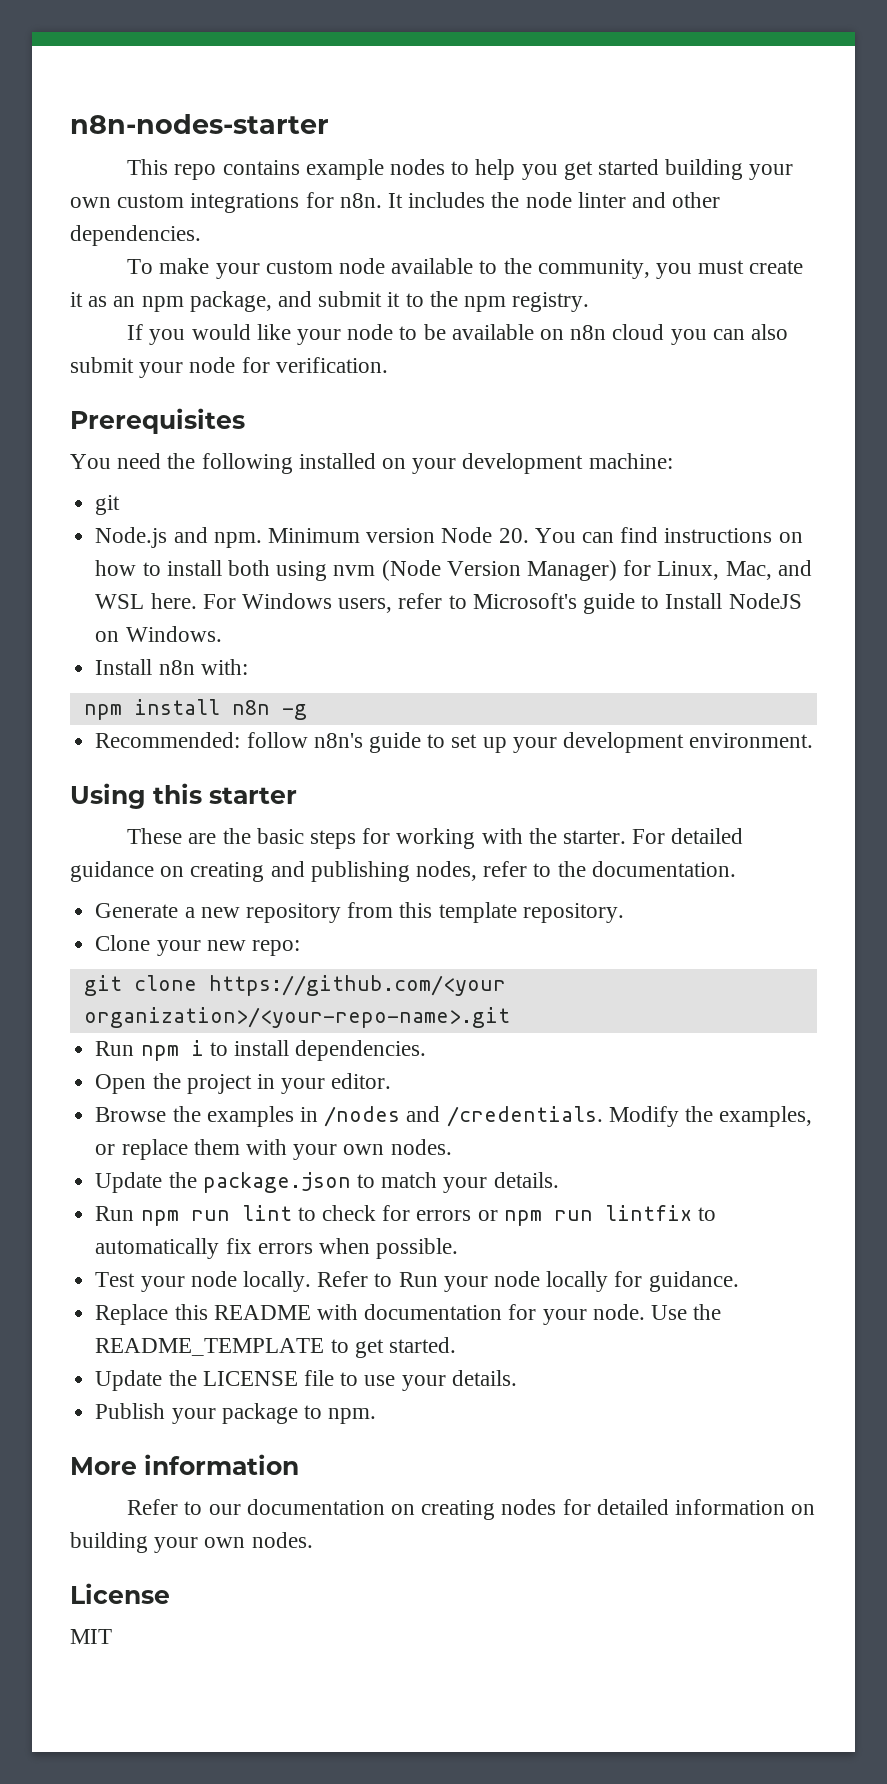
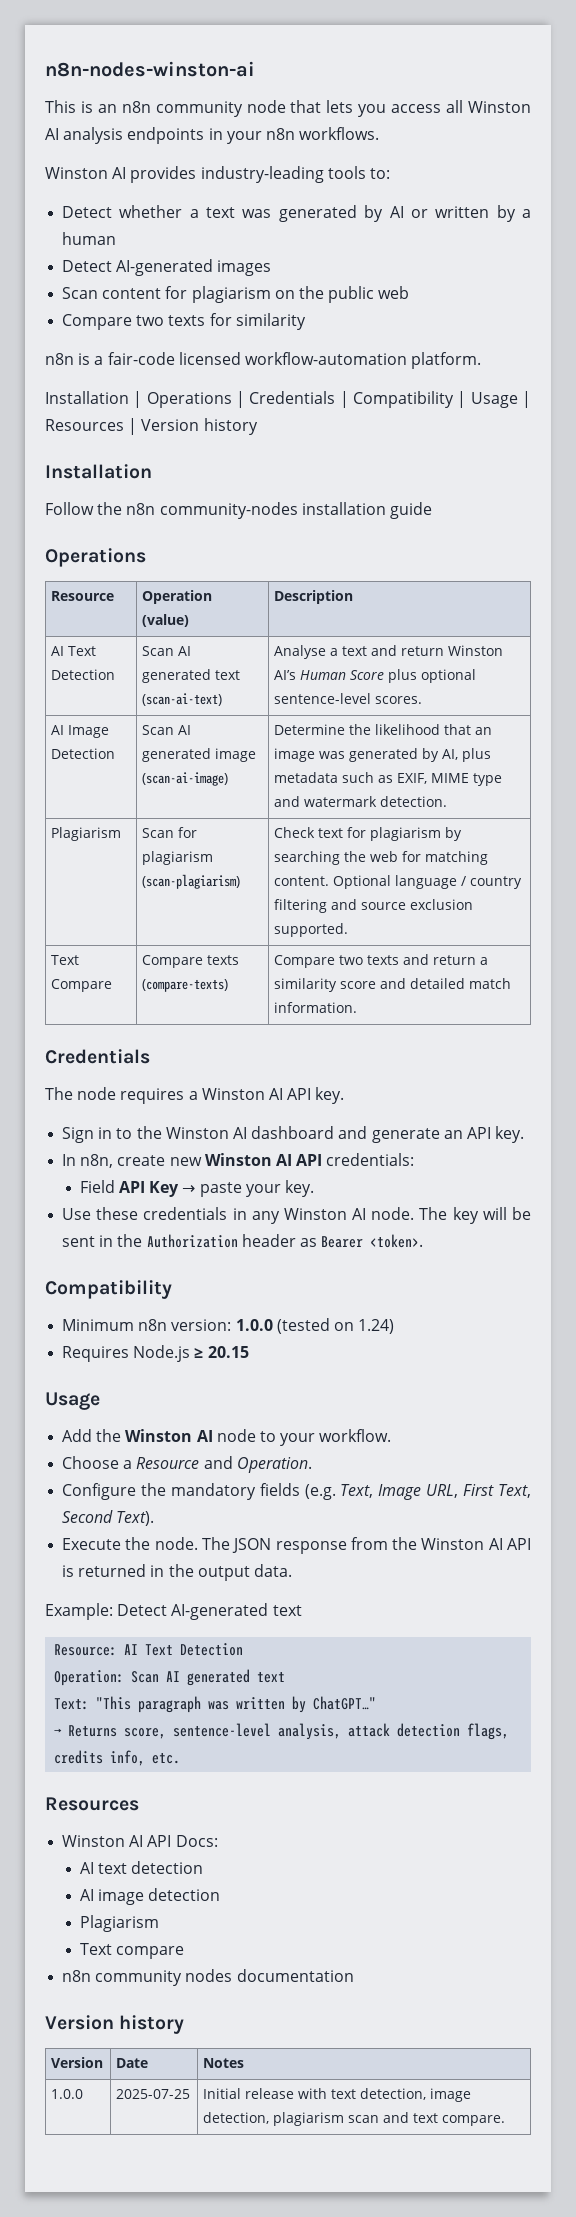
- n8n-nodes-starter
+ n8n-nodes-winston-ai
- This repo contains example nodes to help you get started building your own custom integrations for n8n. It includes the node linter and other dependencies.
- To make your custom node available to the community, you must create it as an npm package, and submit it to the npm registry.
- If you would like your node to be available on n8n cloud you can also submit your node for verification.
- Prerequisites
- You need the following installed on your development machine:
- git
- Node.js and npm. Minimum version Node 20. You can find instructions on how to install both using nvm (Node Version Manager) for Linux, Mac, and WSL here. For Windows users, refer to Microsoft's guide to Install NodeJS on Windows.
- Install n8n with:
- npm install n8n -g
- Recommended: follow n8n's guide to set up your development environment.
- Using this starter
- These are the basic steps for working with the starter. For detailed guidance on creating and publishing nodes, refer to the documentation.
- Generate a new repository from this template repository.
- Clone your new repo:
- git clone https://github.com/<your organization>/<your-repo-name>.git
- Run npm i to install dependencies.
- Open the project in your editor.
- Browse the examples in /nodes and /credentials. Modify the examples, or replace them with your own nodes.
- Update the package.json to match your details.
- Run npm run lint to check for errors or npm run lintfix to automatically fix errors when possible.
- Test your node locally. Refer to Run your node locally for guidance.
- Replace this README with documentation for your node. Use the README_TEMPLATE to get started.
- Update the LICENSE file to use your details.
- Publish your package to npm.
- More information
- Refer to our documentation on creating nodes for detailed information on building your own nodes.
- License
- MIT
+ This is an n8n community node that lets you access all Winston AI analysis endpoints in your n8n workflows.
+ Winston AI provides industry-leading tools to:
+ Detect whether a text was generated by AI or written by a human
+ Detect AI-generated images
+ Scan content for plagiarism on the public web
+ Compare two texts for similarity
+ n8n is a fair-code licensed workflow-automation platform.
+ Installation | Operations | Credentials | Compatibility | Usage | Resources | Version history
+ Installation
+ Follow the n8n community-nodes installation guide
+ Operations
+ Resource | Operation (value) | Description
+ AI Text Detection | Scan AI generated text (scan-ai-text) | Analyse a text and return Winston AI’s Human Score plus optional sentence-level scores.
+ AI Image Detection | Scan AI generated image (scan-ai-image) | Determine the likelihood that an image was generated by AI, plus metadata such as EXIF, MIME type and watermark detection.
+ Plagiarism | Scan for plagiarism (scan-plagiarism) | Check text for plagiarism by searching the web for matching content. Optional language / country filtering and source exclusion supported.
+ Text Compare | Compare texts (compare-texts) | Compare two texts and return a similarity score and detailed match information.
+ Credentials
+ The node requires a Winston AI API key.
+ Sign in to the Winston AI dashboard and generate an API key.
+ In n8n, create new Winston AI API credentials:
+ Field API Key → paste your key.
+ Use these credentials in any Winston AI node. The key will be sent in the Authorization header as Bearer <token>.
+ Compatibility
+ Minimum n8n version: 1.0.0 (tested on 1.24)
+ Requires Node.js ≥ 20.15
+ Usage
+ Add the Winston AI node to your workflow.
+ Choose a Resource and Operation.
+ Configure the mandatory fields (e.g. Text, Image URL, First Text, Second Text).
+ Execute the node. The JSON response from the Winston AI API is returned in the output data.
+ Example: Detect AI-generated text
+ Resource: AI Text Detection
+ Operation: Scan AI generated text
+ Text: "This paragraph was written by ChatGPT…"
+ → Returns score, sentence-level analysis, attack detection flags, credits info, etc.
+ Resources
+ Winston AI API Docs:
+ AI text detection
+ AI image detection
+ Plagiarism
+ Text compare
+ n8n community nodes documentation
+ Version history
+ Version | Date | Notes
+ 1.0.0 | 2025-07-25 | Initial release with text detection, image detection, plagiarism scan and text compare.

